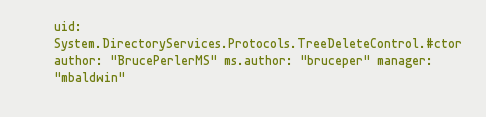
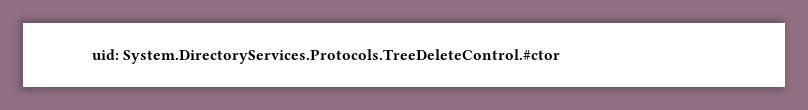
- uid: System.DirectoryServices.Protocols.TreeDeleteControl.#ctor author: "BrucePerlerMS" ms.author: "bruceper" manager: "mbaldwin"
+ uid: System.DirectoryServices.Protocols.TreeDeleteControl.#ctor

